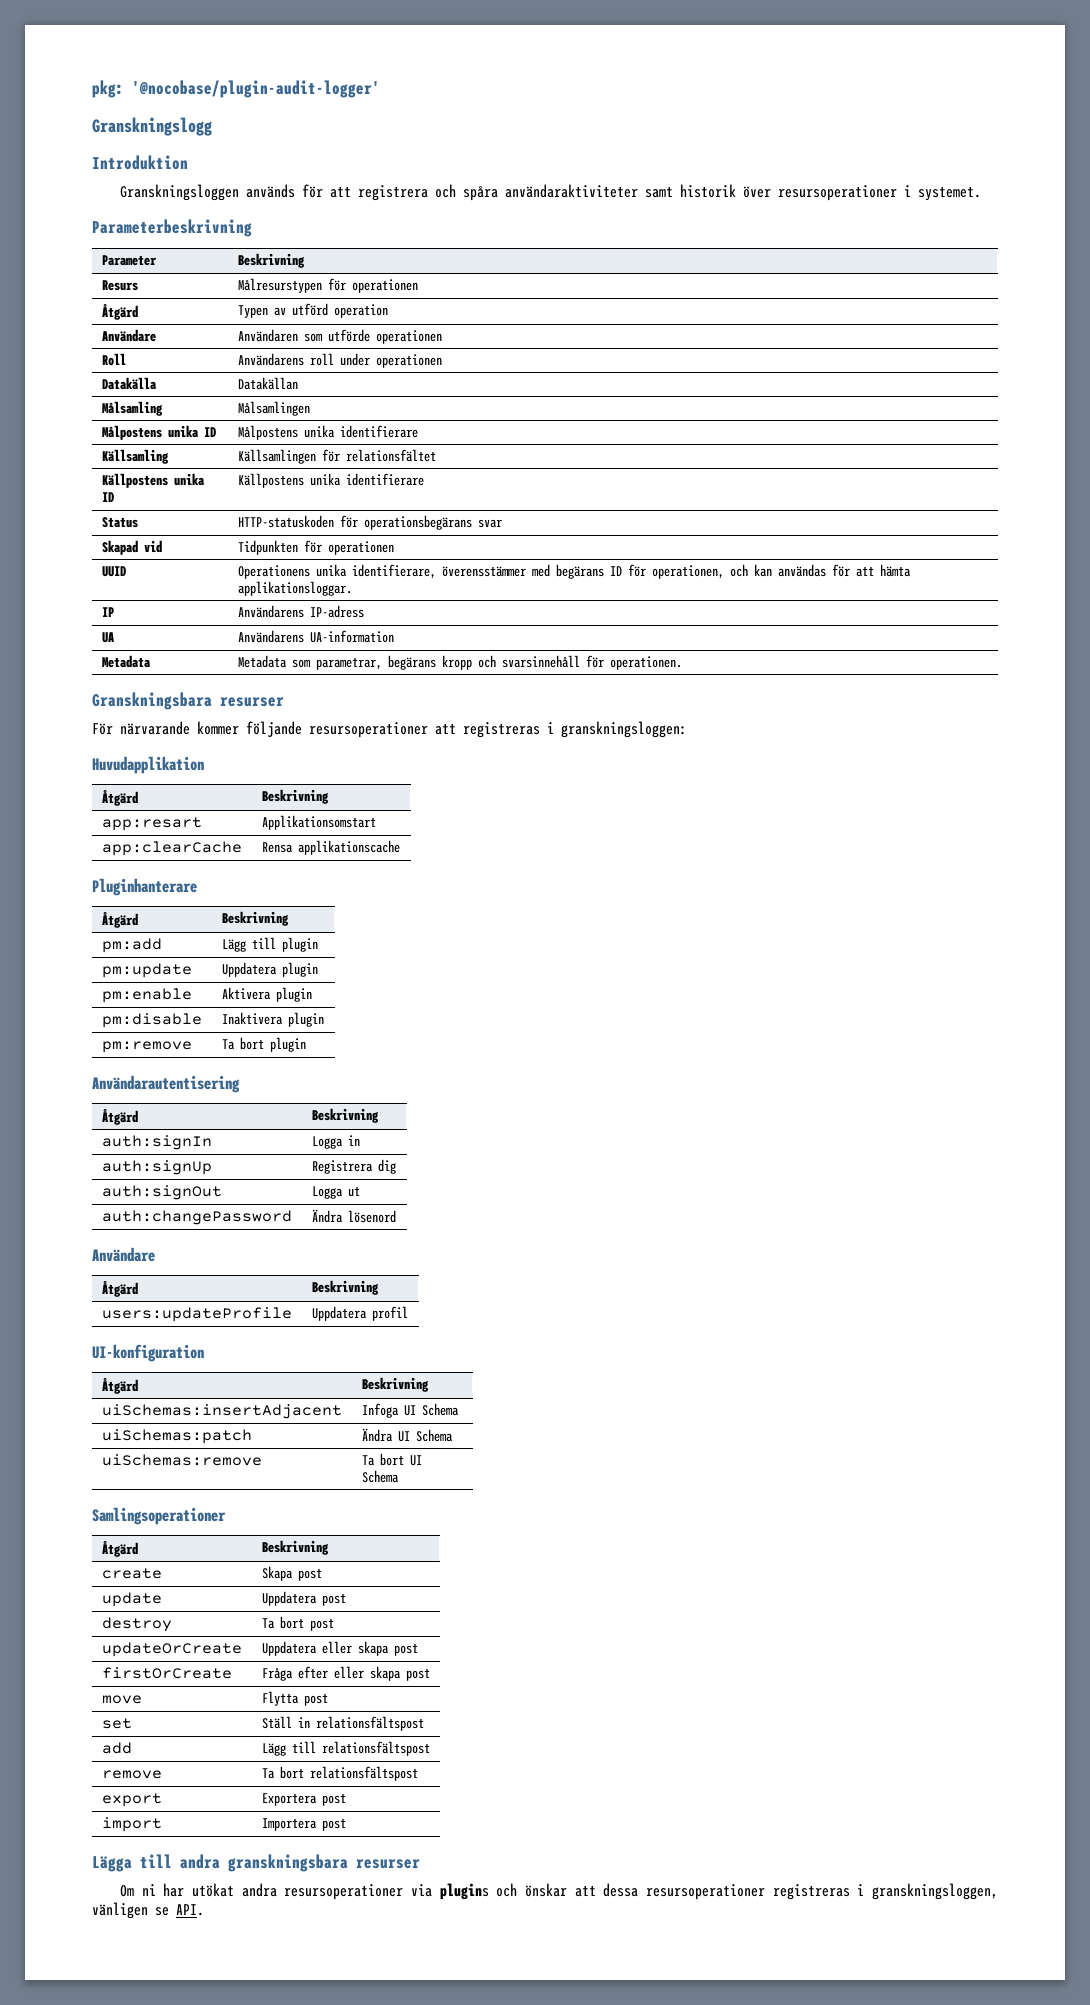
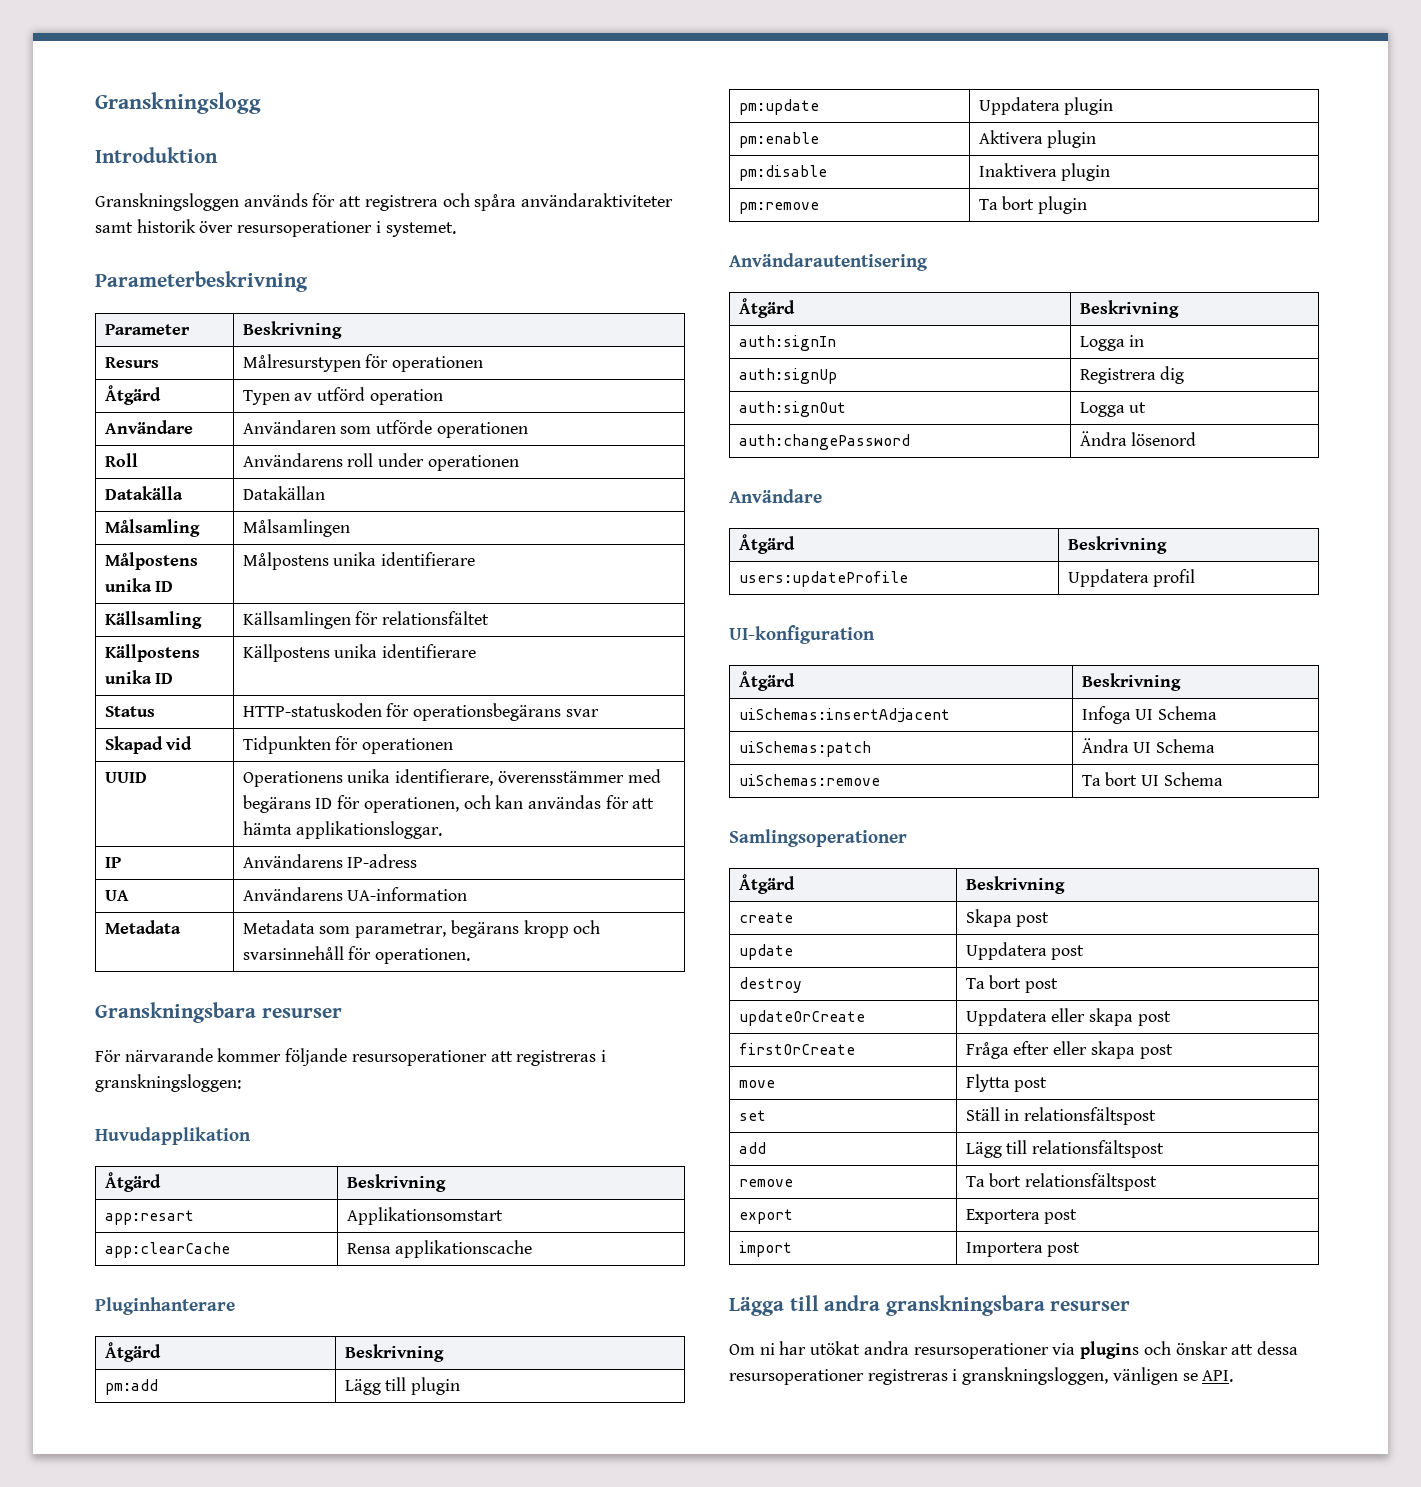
- pkg: '@nocobase/plugin-audit-logger'

